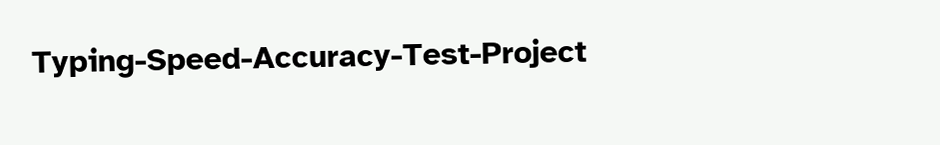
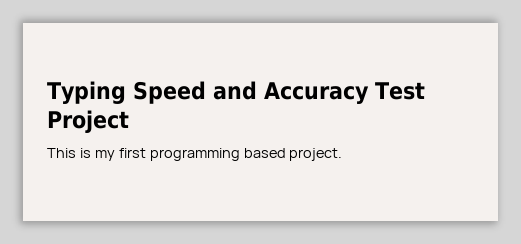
- Typing-Speed-Accuracy-Test-Project
+ Typing Speed and Accuracy Test Project
+ This is my first programming based project.

